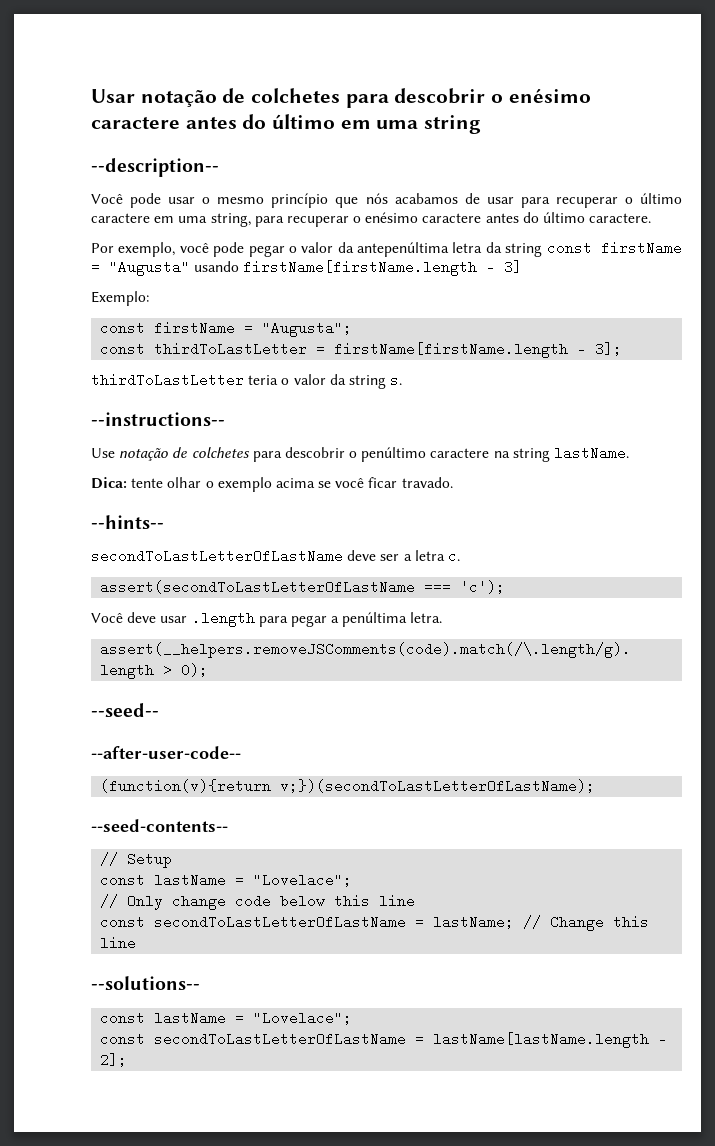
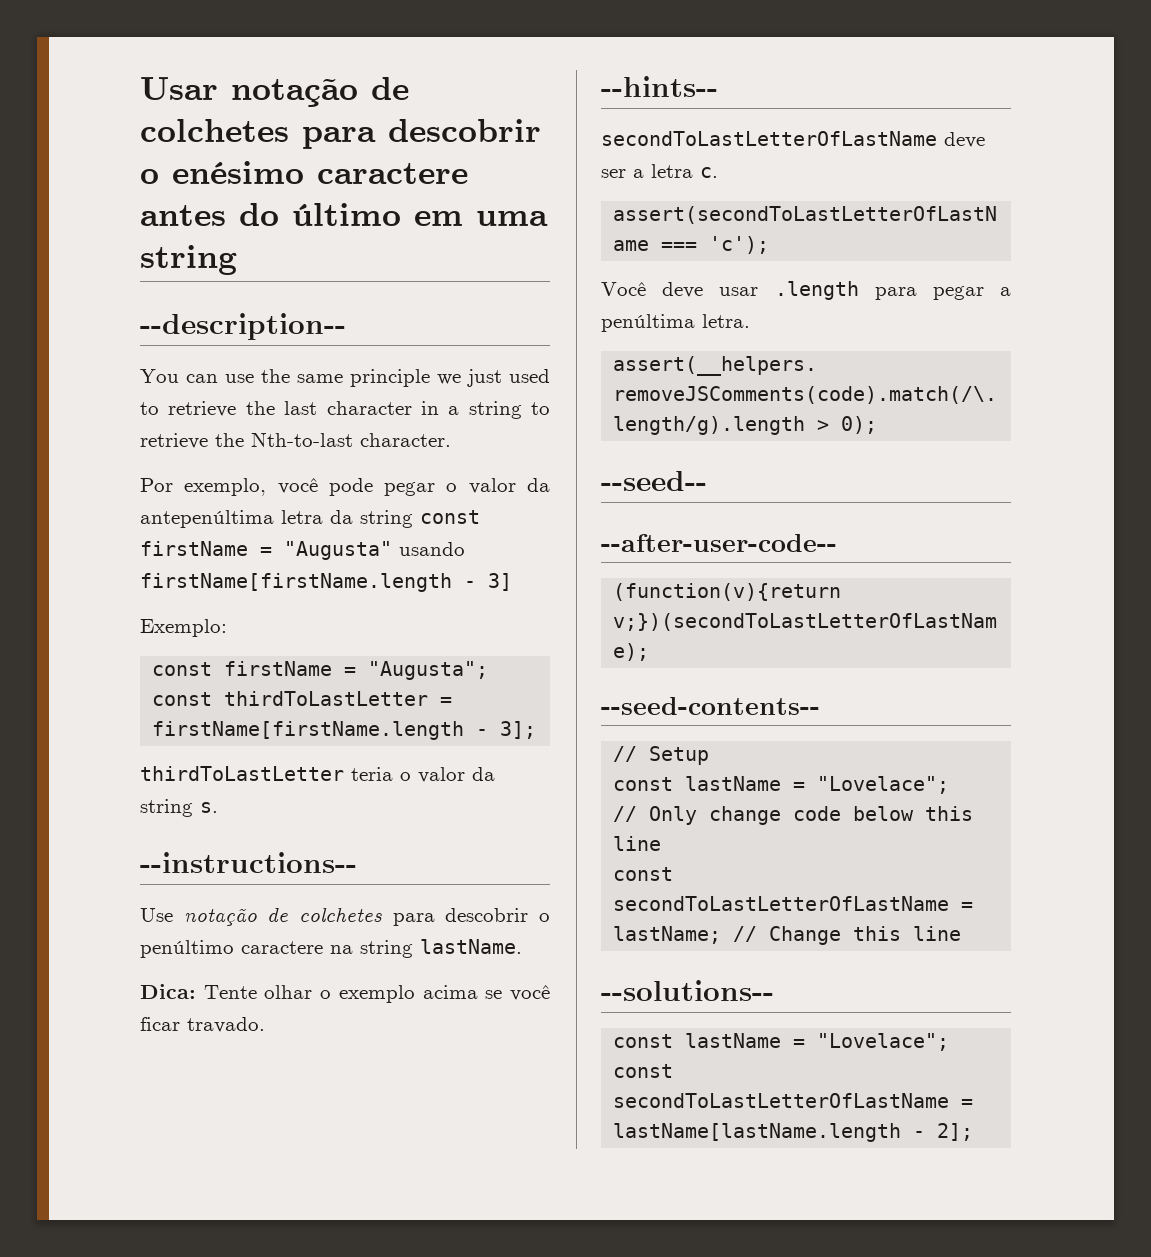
- Você pode usar o mesmo princípio que nós acabamos de usar para recuperar o último caractere em uma string, para recuperar o enésimo caractere antes do último caractere.
+ You can use the same principle we just used to retrieve the last character in a string to retrieve the Nth-to-last character.
- Dica: tente olhar o exemplo acima se você ficar travado.
+ Dica: Tente olhar o exemplo acima se você ficar travado.

